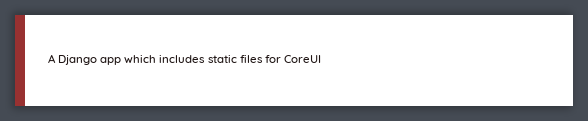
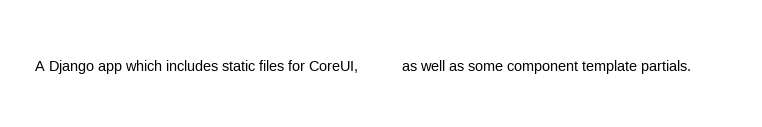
- A Django app which includes static files for CoreUI
+ A Django app which includes static files for CoreUI, as well as some component template partials.

